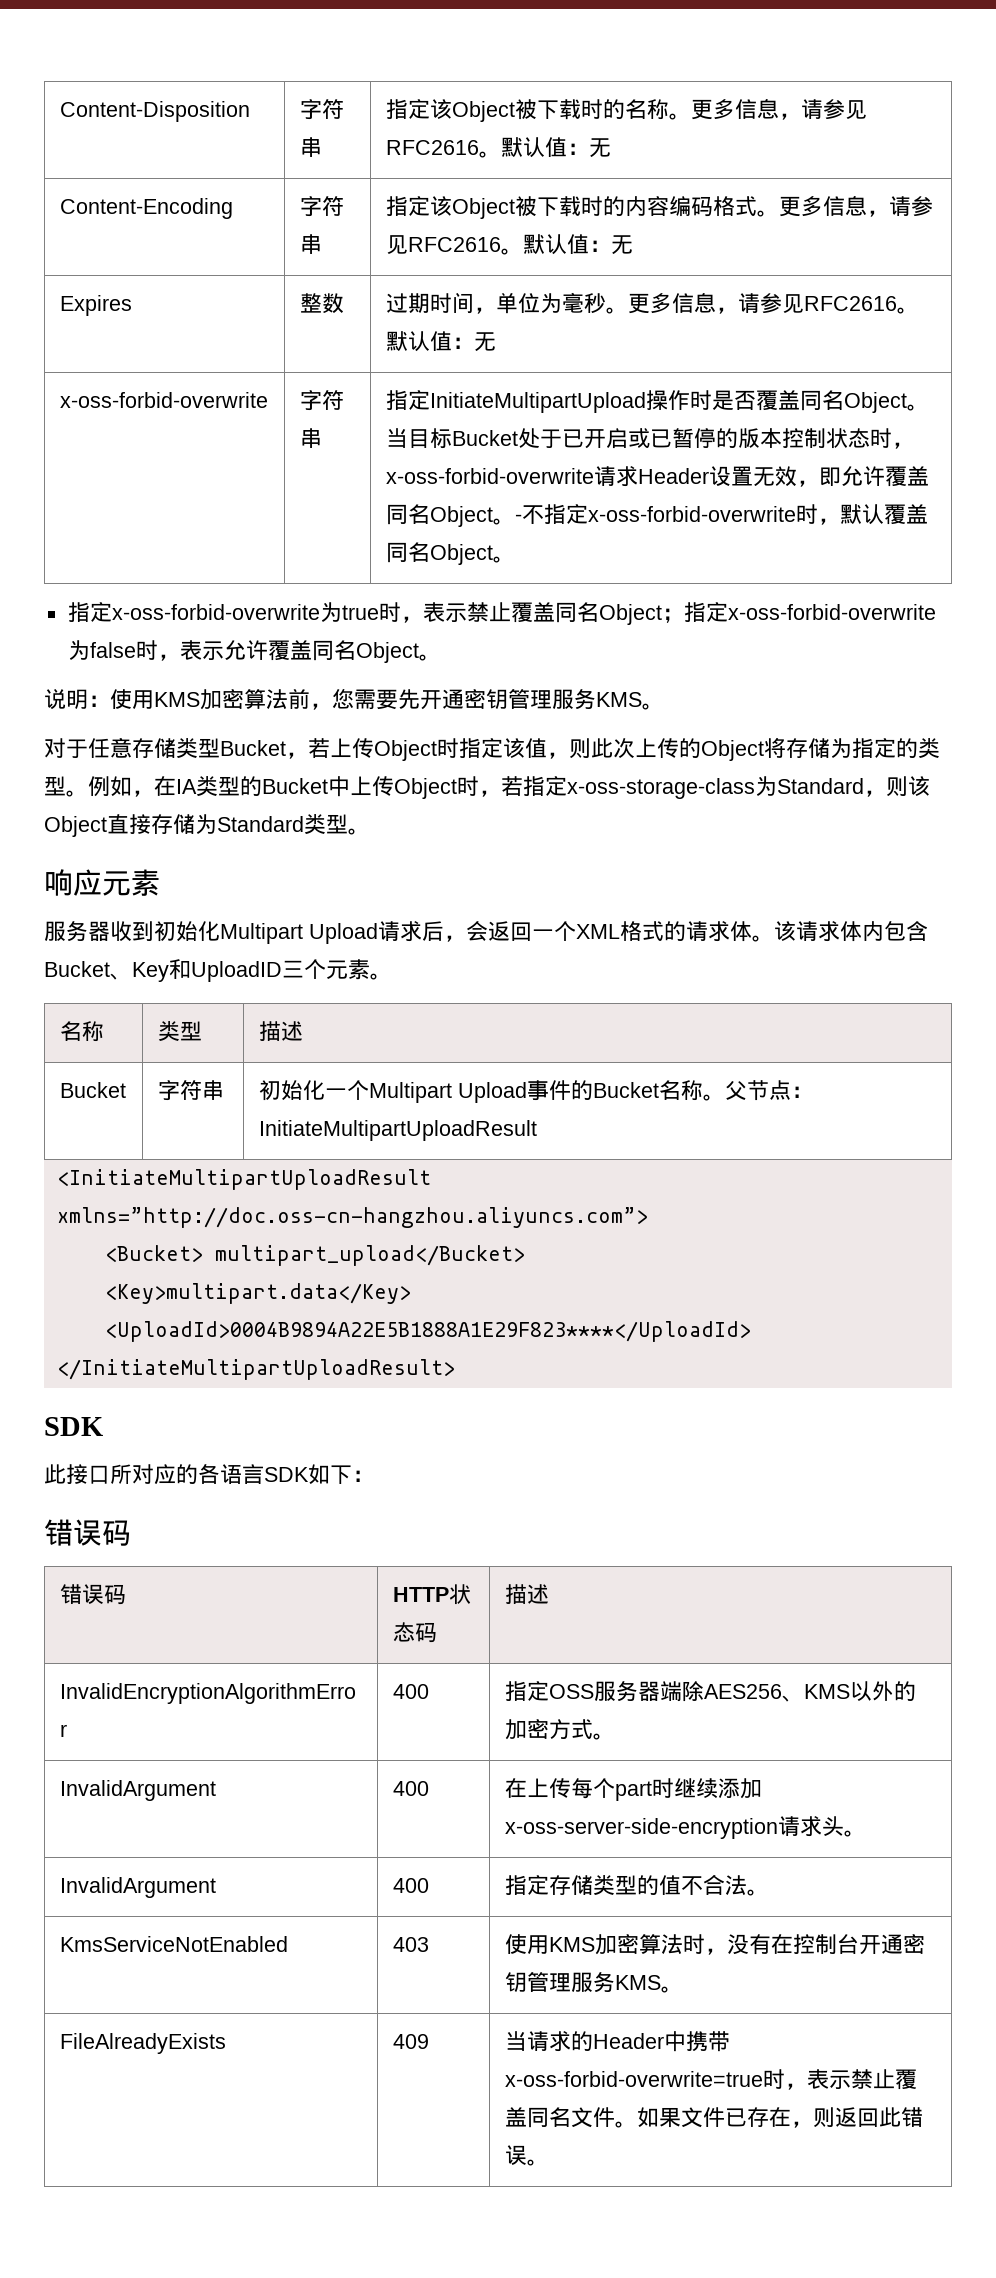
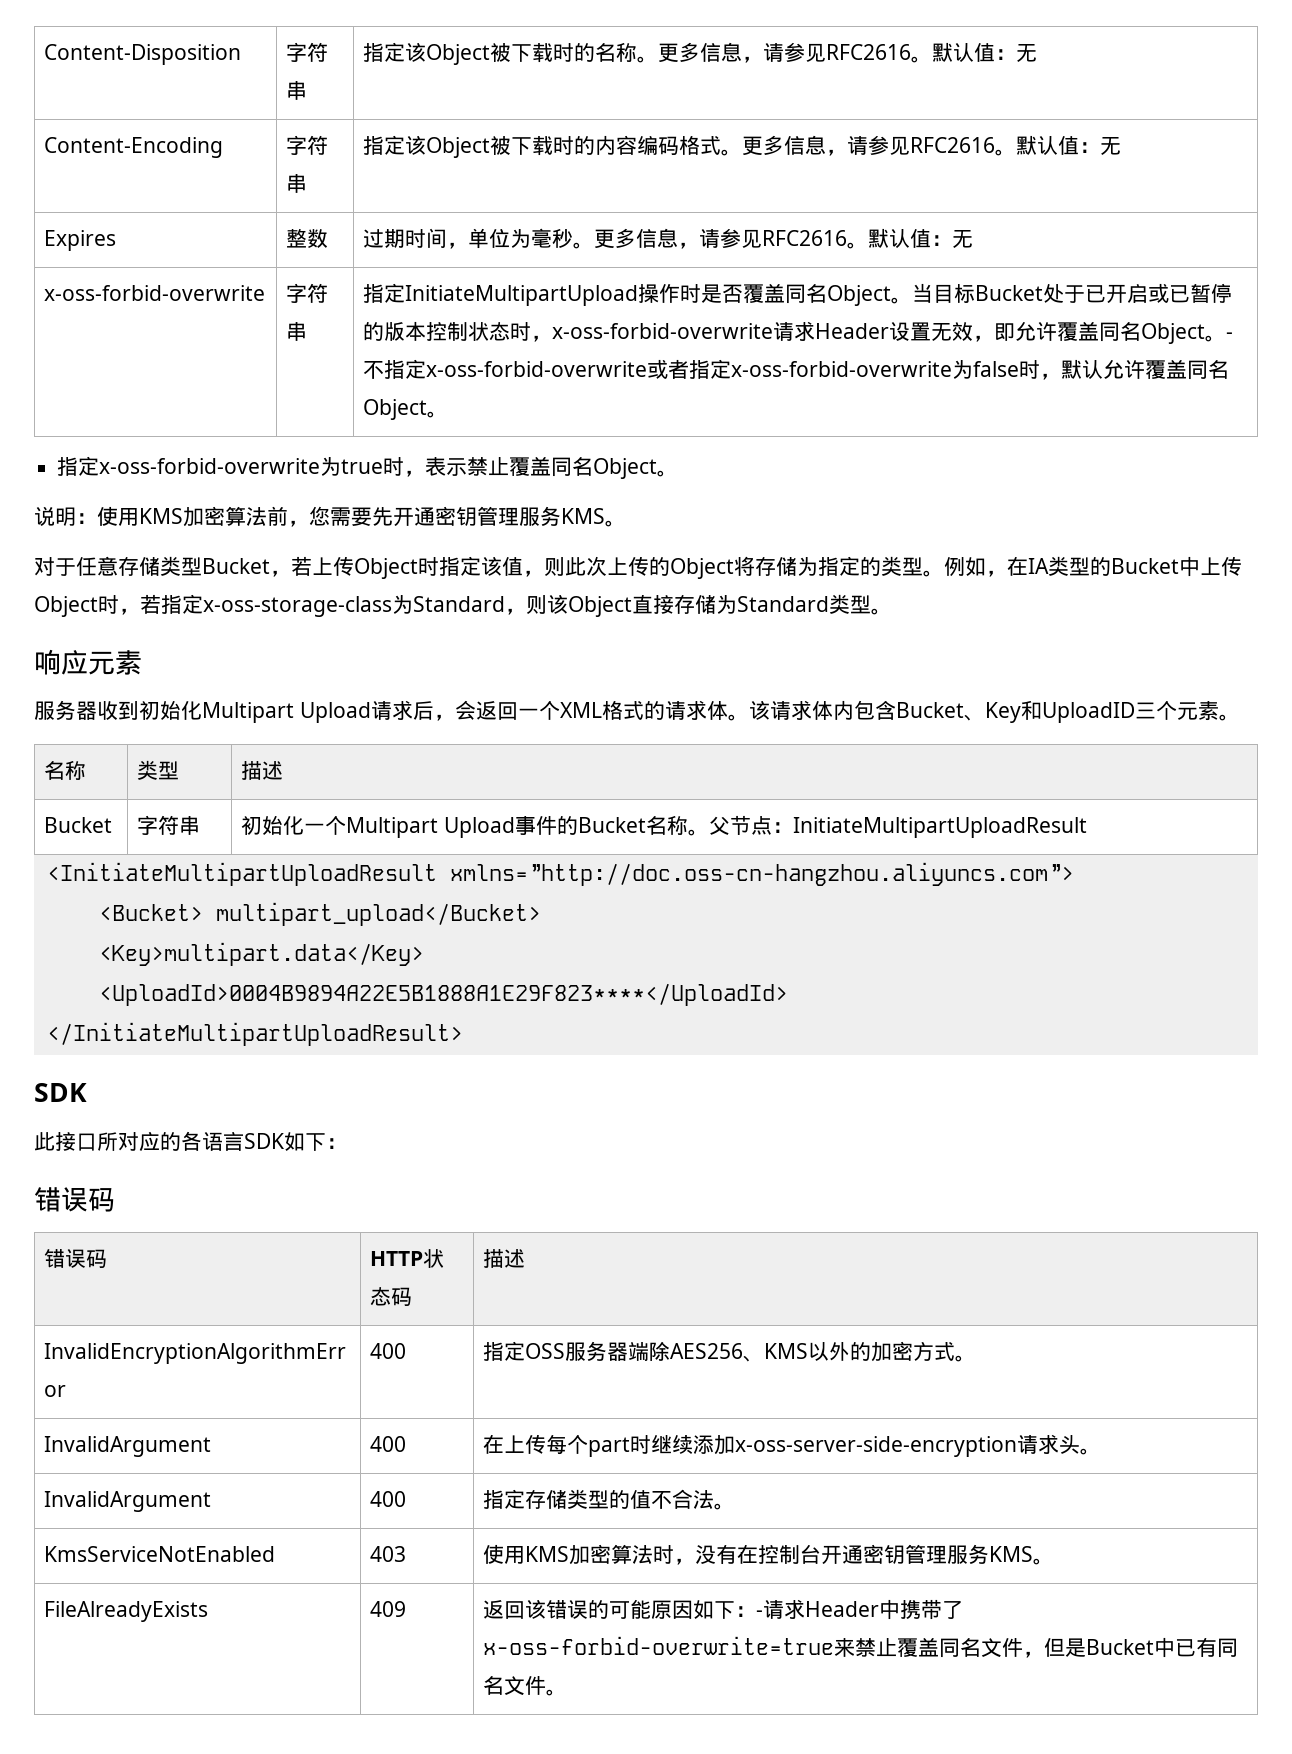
- -不指定x-oss-forbid-overwrite时，默认覆盖同名Object。
+ -不指定x-oss-forbid-overwrite或者指定x-oss-forbid-overwrite为false时，默认允许覆盖同名Object。
- 指定x-oss-forbid-overwrite为true时，表示禁止覆盖同名Object；指定x-oss-forbid-overwrite为false时，表示允许覆盖同名Object。
+ 指定x-oss-forbid-overwrite为true时，表示禁止覆盖同名Object。
- FileAlreadyExists | 409 | 当请求的Header中携带x-oss-forbid-overwrite=true时，表示禁止覆盖同名文件。如果文件已存在，则返回此错误。
+ FileAlreadyExists | 409 | 返回该错误的可能原因如下：-请求Header中携带了x-oss-forbid-overwrite=true来禁止覆盖同名文件，但是Bucket中已有同名文件。

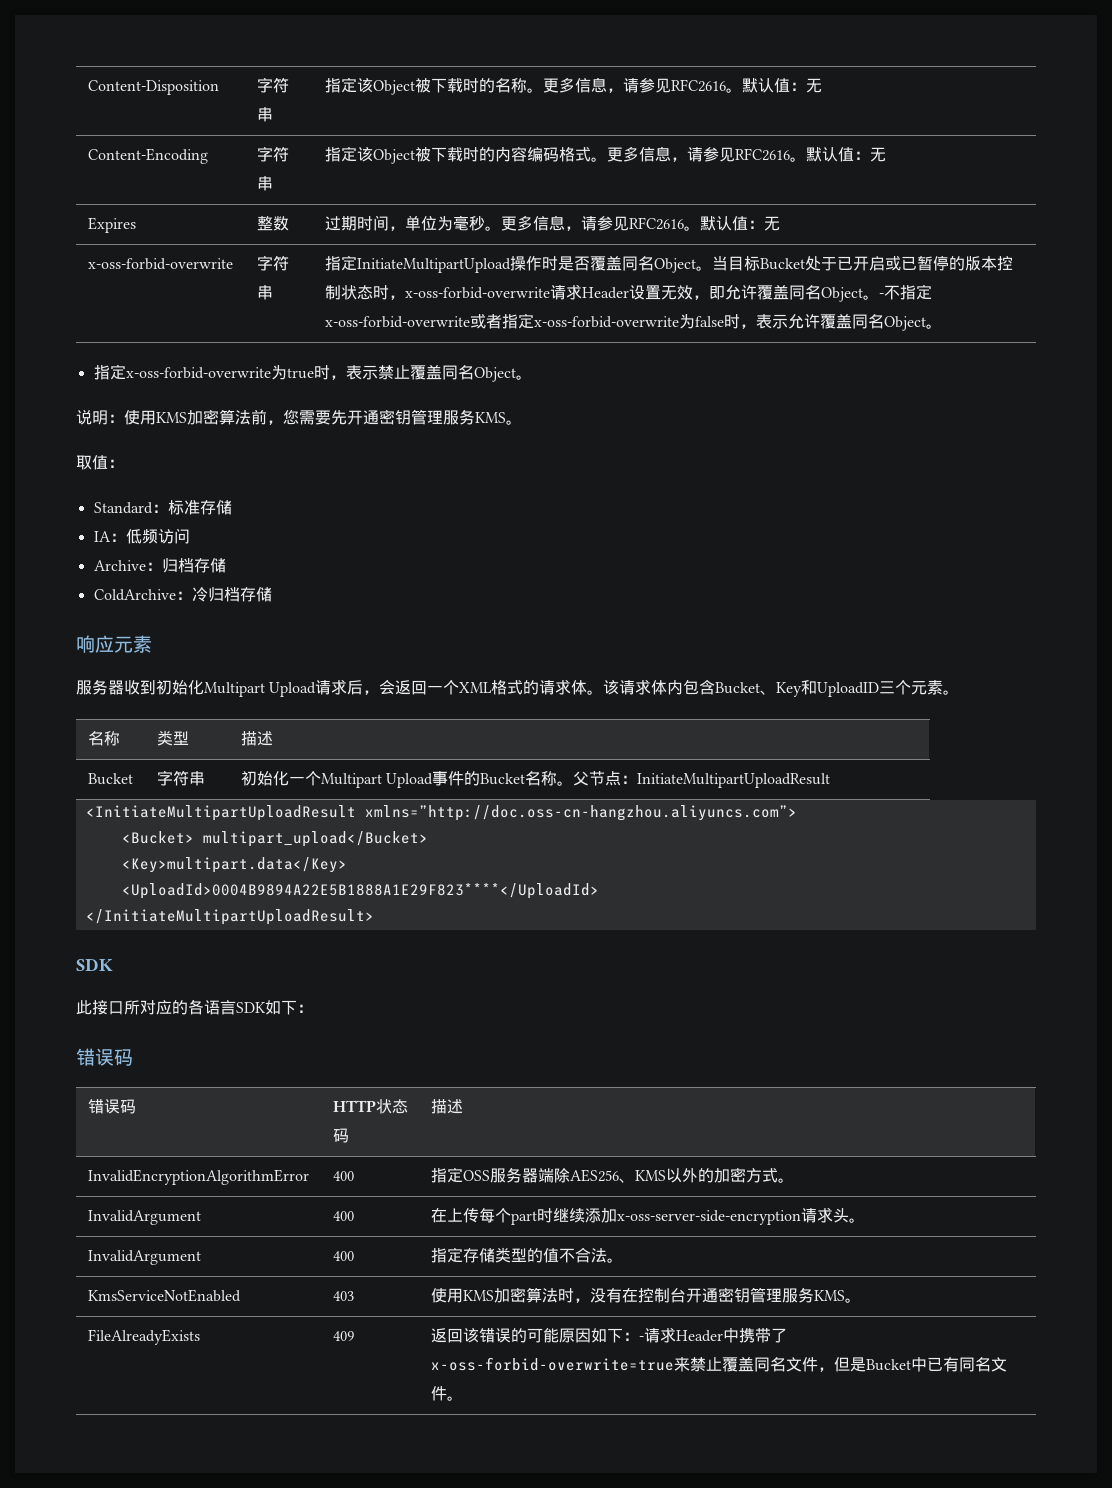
- -不指定x-oss-forbid-overwrite或者指定x-oss-forbid-overwrite为false时，默认允许覆盖同名Object。
+ -不指定x-oss-forbid-overwrite或者指定x-oss-forbid-overwrite为false时，表示允许覆盖同名Object。
- 对于任意存储类型Bucket，若上传Object时指定该值，则此次上传的Object将存储为指定的类型。例如，在IA类型的Bucket中上传Object时，若指定x-oss-storage-class为Standard，则该Object直接存储为Standard类型。
+ 取值：
+ Standard：标准存储
+ IA：低频访问
+ Archive：归档存储
+ ColdArchive：冷归档存储

